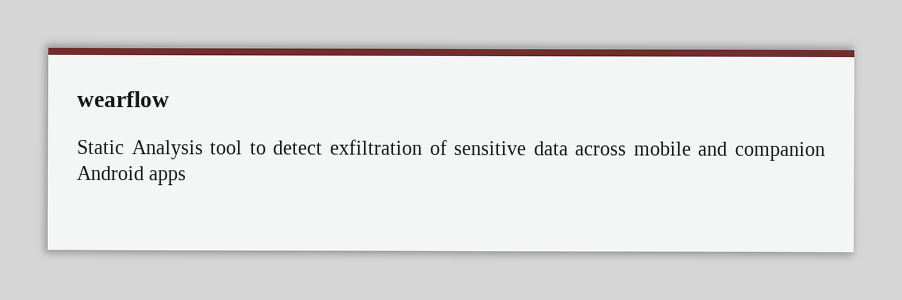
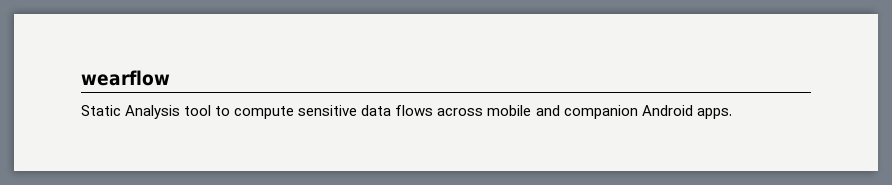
- Static Analysis tool to detect exfiltration of sensitive data across mobile and companion Android apps
+ Static Analysis tool to compute sensitive data flows across mobile and companion Android apps.

